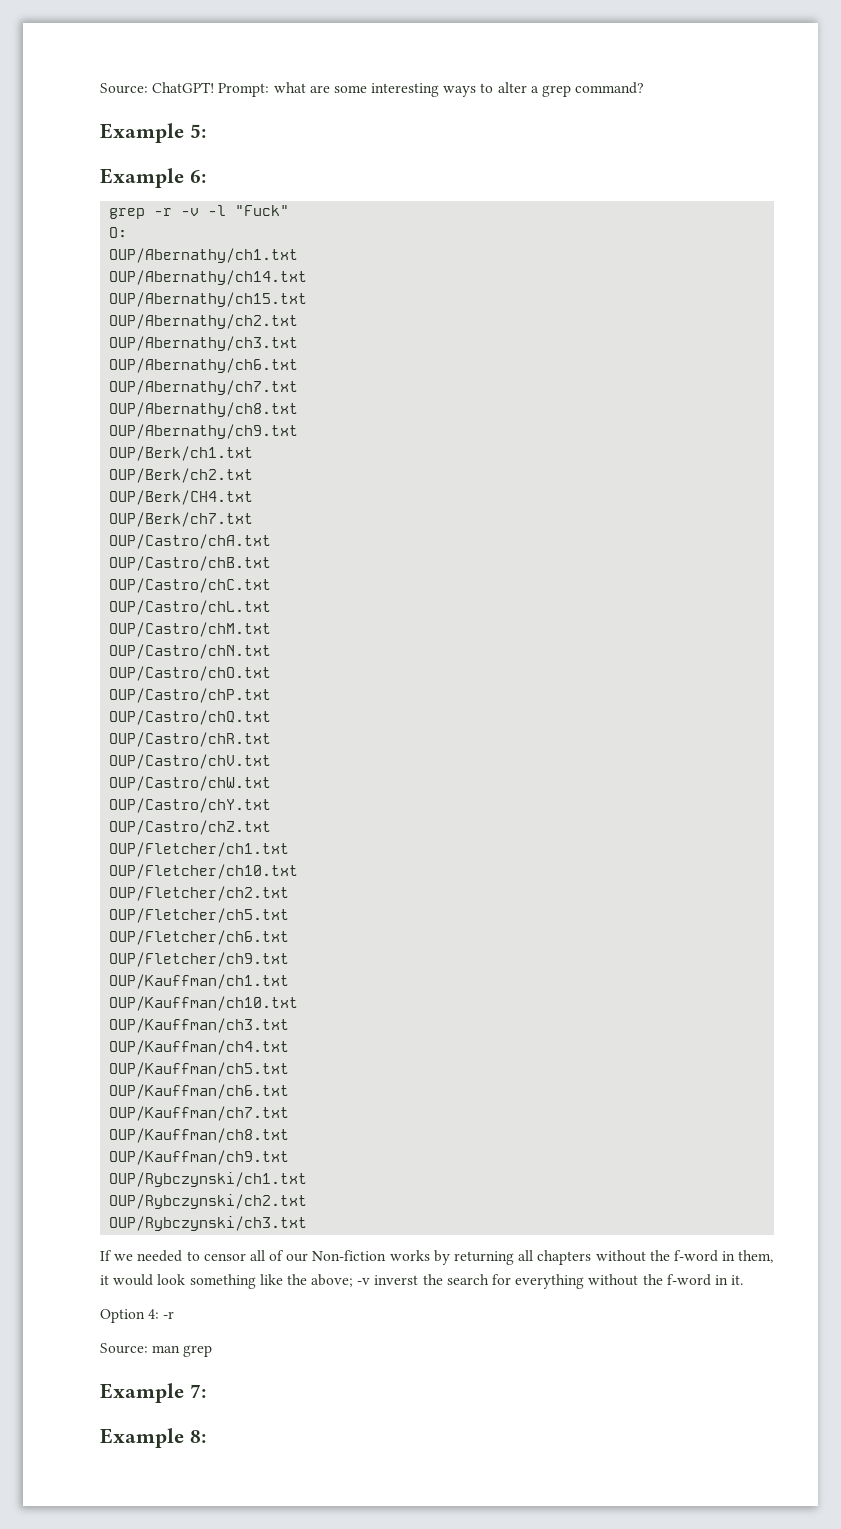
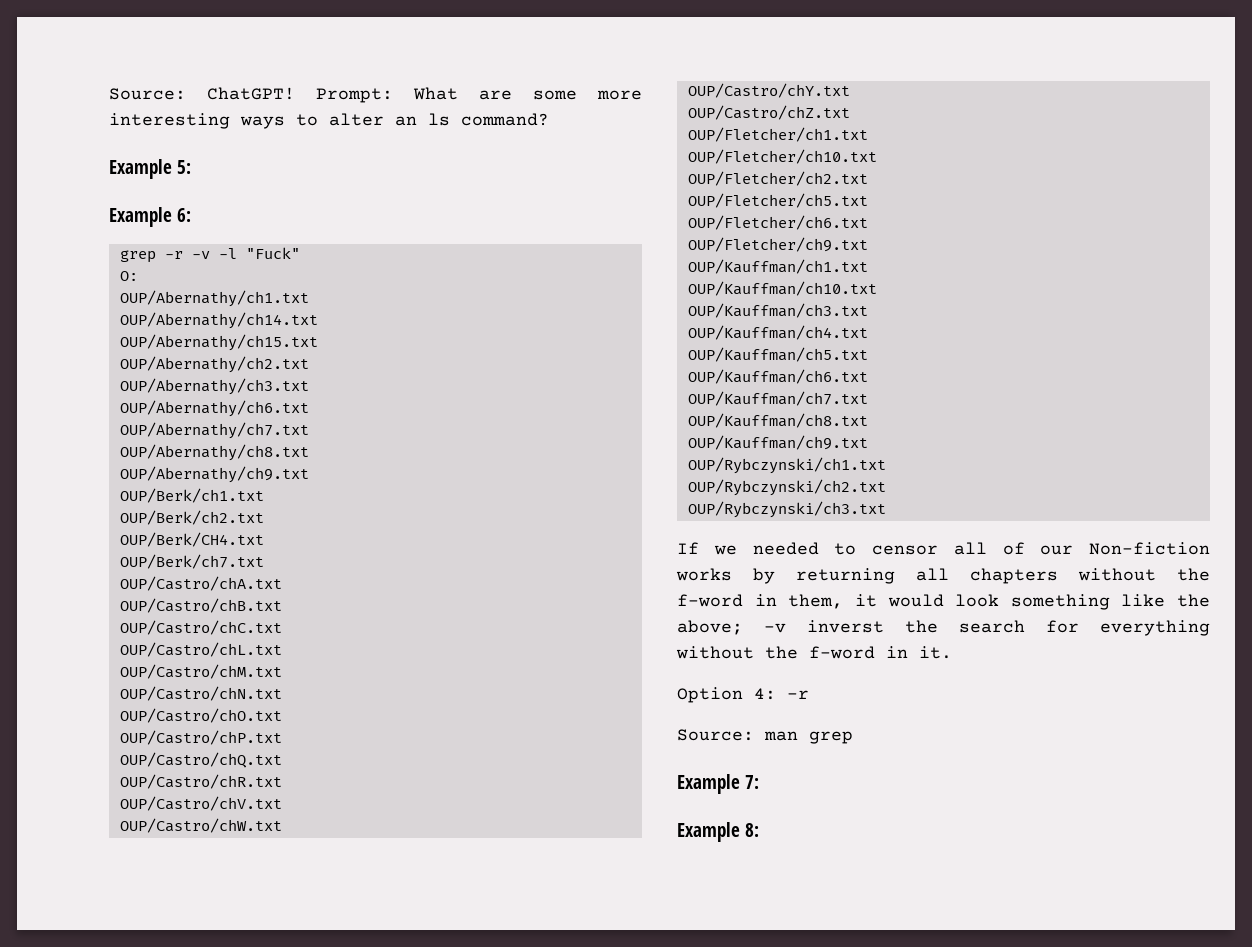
- Prompt: what are some interesting ways to alter a grep command?
+ Prompt: What are some more interesting ways to alter an ls command?

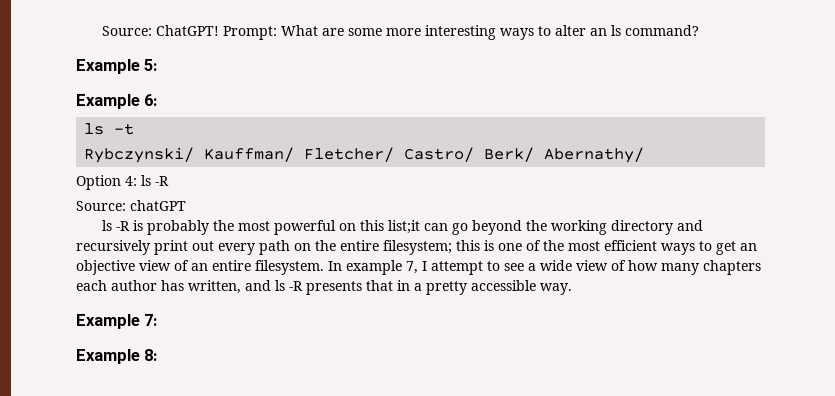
- grep -r -v -l "Fuck"
- O:
- OUP/Abernathy/ch1.txt
- OUP/Abernathy/ch14.txt
- OUP/Abernathy/ch15.txt
- OUP/Abernathy/ch2.txt
- OUP/Abernathy/ch3.txt
- OUP/Abernathy/ch6.txt
- OUP/Abernathy/ch7.txt
- OUP/Abernathy/ch8.txt
- OUP/Abernathy/ch9.txt
- OUP/Berk/ch1.txt
- OUP/Berk/ch2.txt
- OUP/Berk/CH4.txt
- OUP/Berk/ch7.txt
- OUP/Castro/chA.txt
- OUP/Castro/chB.txt
- OUP/Castro/chC.txt
- OUP/Castro/chL.txt
- OUP/Castro/chM.txt
- OUP/Castro/chN.txt
- OUP/Castro/chO.txt
- OUP/Castro/chP.txt
- OUP/Castro/chQ.txt
- OUP/Castro/chR.txt
- OUP/Castro/chV.txt
- OUP/Castro/chW.txt
- OUP/Castro/chY.txt
- OUP/Castro/chZ.txt
- OUP/Fletcher/ch1.txt
- OUP/Fletcher/ch10.txt
- OUP/Fletcher/ch2.txt
- OUP/Fletcher/ch5.txt
- OUP/Fletcher/ch6.txt
- OUP/Fletcher/ch9.txt
- OUP/Kauffman/ch1.txt
- OUP/Kauffman/ch10.txt
- OUP/Kauffman/ch3.txt
- OUP/Kauffman/ch4.txt
- OUP/Kauffman/ch5.txt
- OUP/Kauffman/ch6.txt
- OUP/Kauffman/ch7.txt
- OUP/Kauffman/ch8.txt
- OUP/Kauffman/ch9.txt
- OUP/Rybczynski/ch1.txt
- OUP/Rybczynski/ch2.txt
- OUP/Rybczynski/ch3.txt
- If we needed to censor all of our Non-fiction works by returning all chapters without the f-word in them, it would look something like the above; -v inverst the search for everything without the f-word in it.
+ ls -t
+ Rybczynski/ Kauffman/ Fletcher/ Castro/ Berk/ Abernathy/
- Option 4: -r
- Source: man grep
+ Option 4: ls -R
+ Source: chatGPT
+ ls -R is probably the most powerful on this list;it can go beyond the working directory and recursively print out every path on the entire filesystem; this is one of the most efficient ways to get an objective view of an entire filesystem. In example 7, I attempt to see a wide view of how many chapters each author has written, and ls -R presents that in a pretty accessible way.

